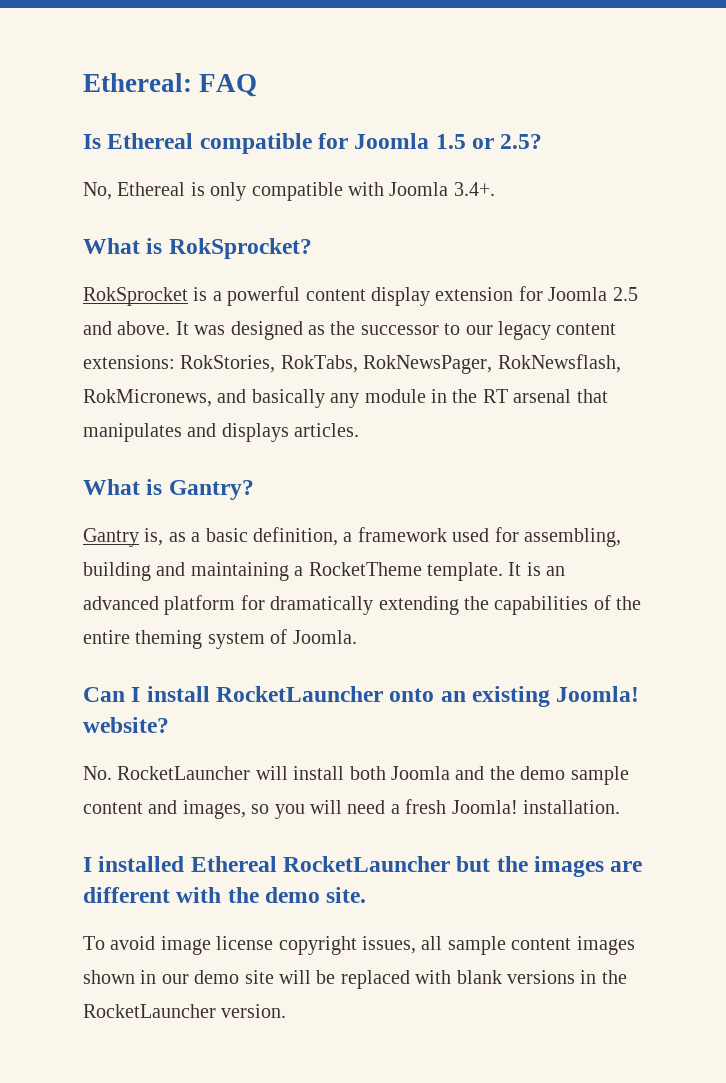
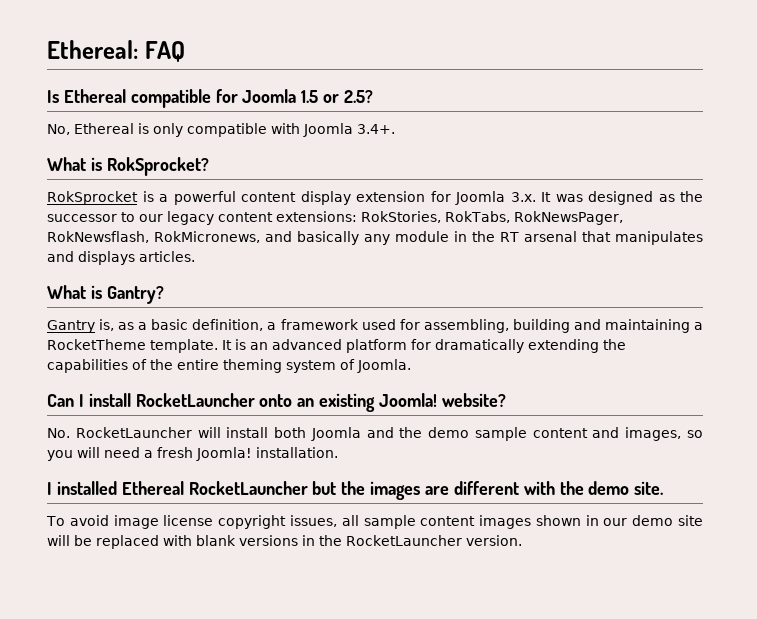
- RokSprocket is a powerful content display extension for Joomla 2.5 and above. It was designed as the successor to our legacy content extensions: RokStories, RokTabs, RokNewsPager, RokNewsflash, RokMicronews, and basically any module in the RT arsenal that manipulates and displays articles.
+ RokSprocket is a powerful content display extension for Joomla 3.x. It was designed as the successor to our legacy content extensions: RokStories, RokTabs, RokNewsPager, RokNewsflash, RokMicronews, and basically any module in the RT arsenal that manipulates and displays articles.

